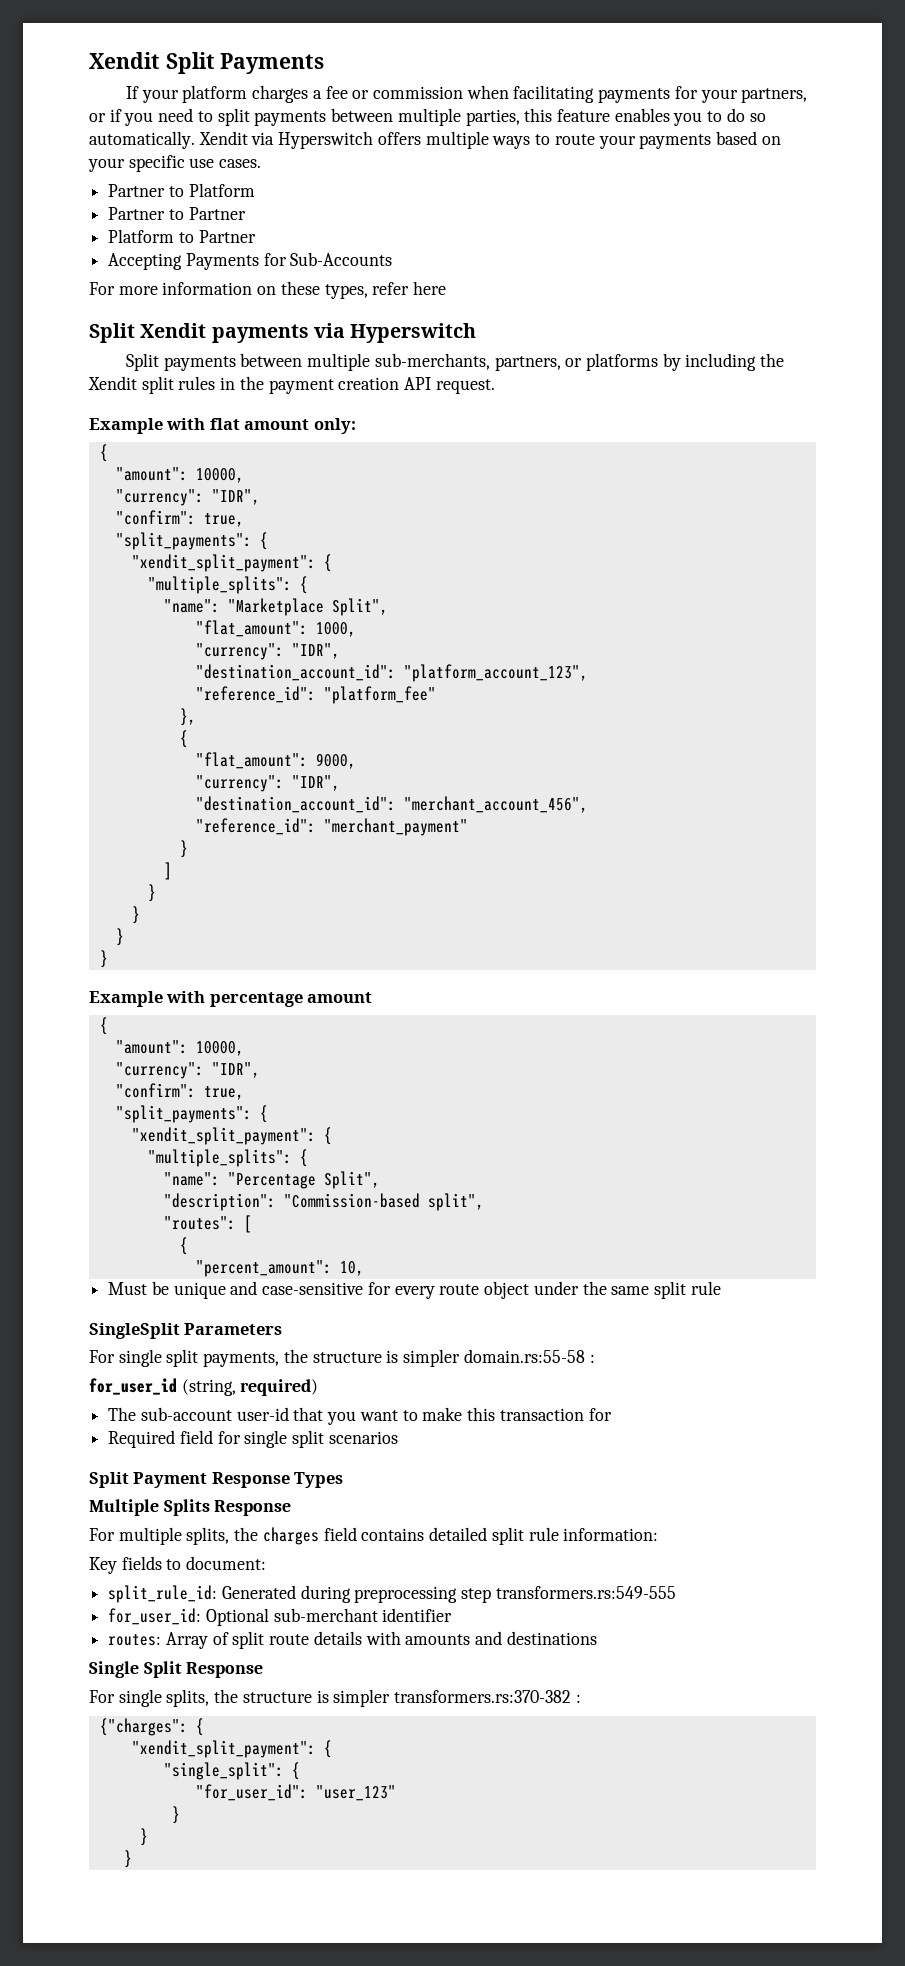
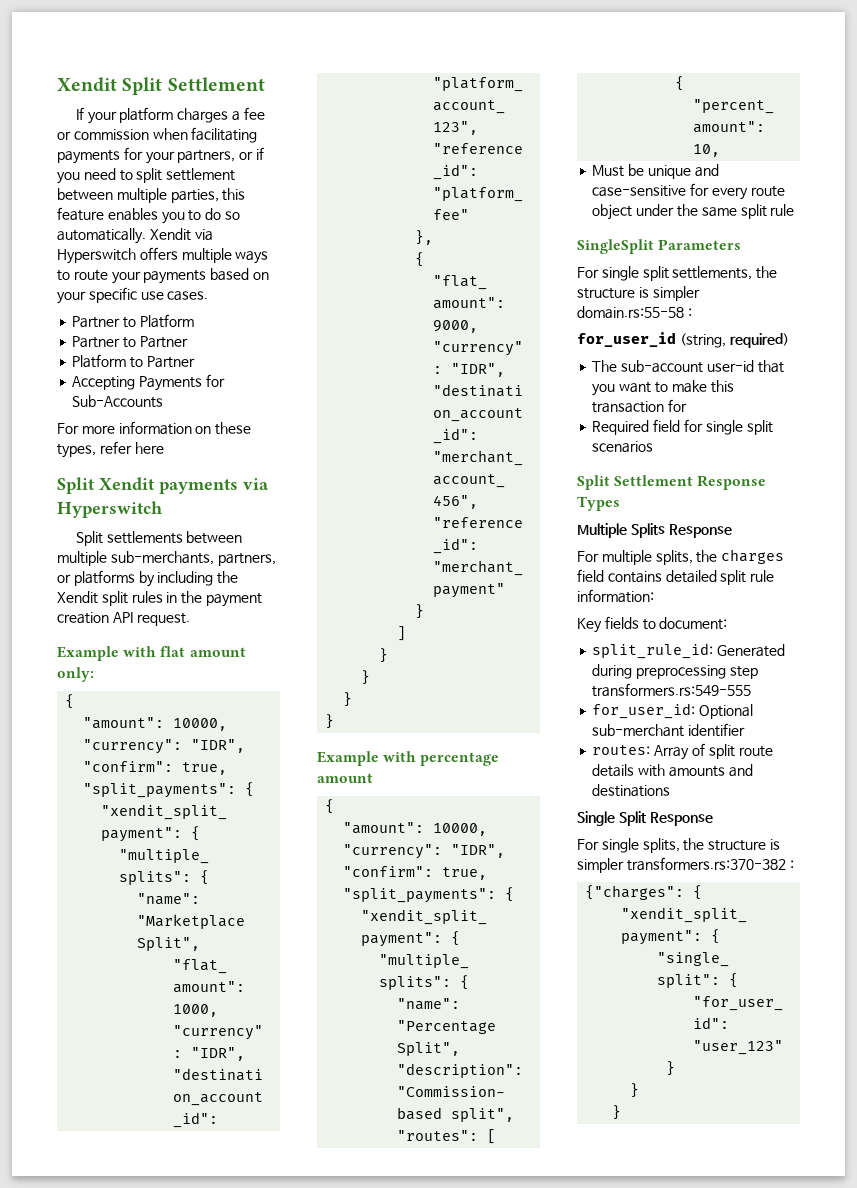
- Xendit Split Payments
+ Xendit Split Settlement
- If your platform charges a fee or commission when facilitating payments for your partners, or if you need to split payments between multiple parties, this feature enables you to do so automatically.
+ If your platform charges a fee or commission when facilitating payments for your partners, or if you need to split settlement between multiple parties, this feature enables you to do so automatically.
- Split payments between multiple sub-merchants, partners, or platforms by including the Xendit split rules in the payment creation API request.
+ Split settlements between multiple sub-merchants, partners, or platforms by including the Xendit split rules in the payment creation API request.
- For single split payments, the structure is simpler domain.rs:55-58 :
+ For single split settlements, the structure is simpler domain.rs:55-58 :
- Split Payment Response Types
+ Split Settlement Response Types

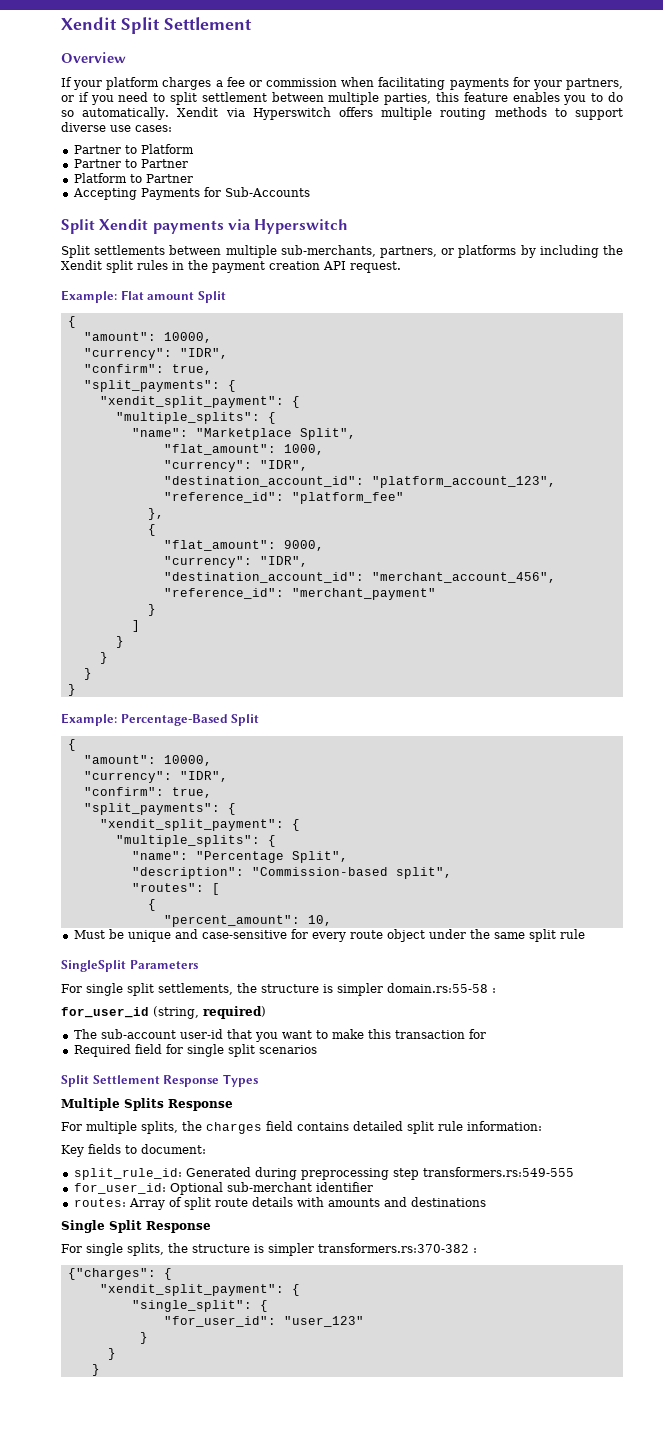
+ Overview
- Xendit via Hyperswitch offers multiple ways to route your payments based on your specific use cases.
+ Xendit via Hyperswitch offers multiple routing methods to support diverse use cases:
- For more information on these types, refer here
- Example with flat amount only:
+ Example: Flat amount Split
- Example with percentage amount
+ Example: Percentage-Based Split

